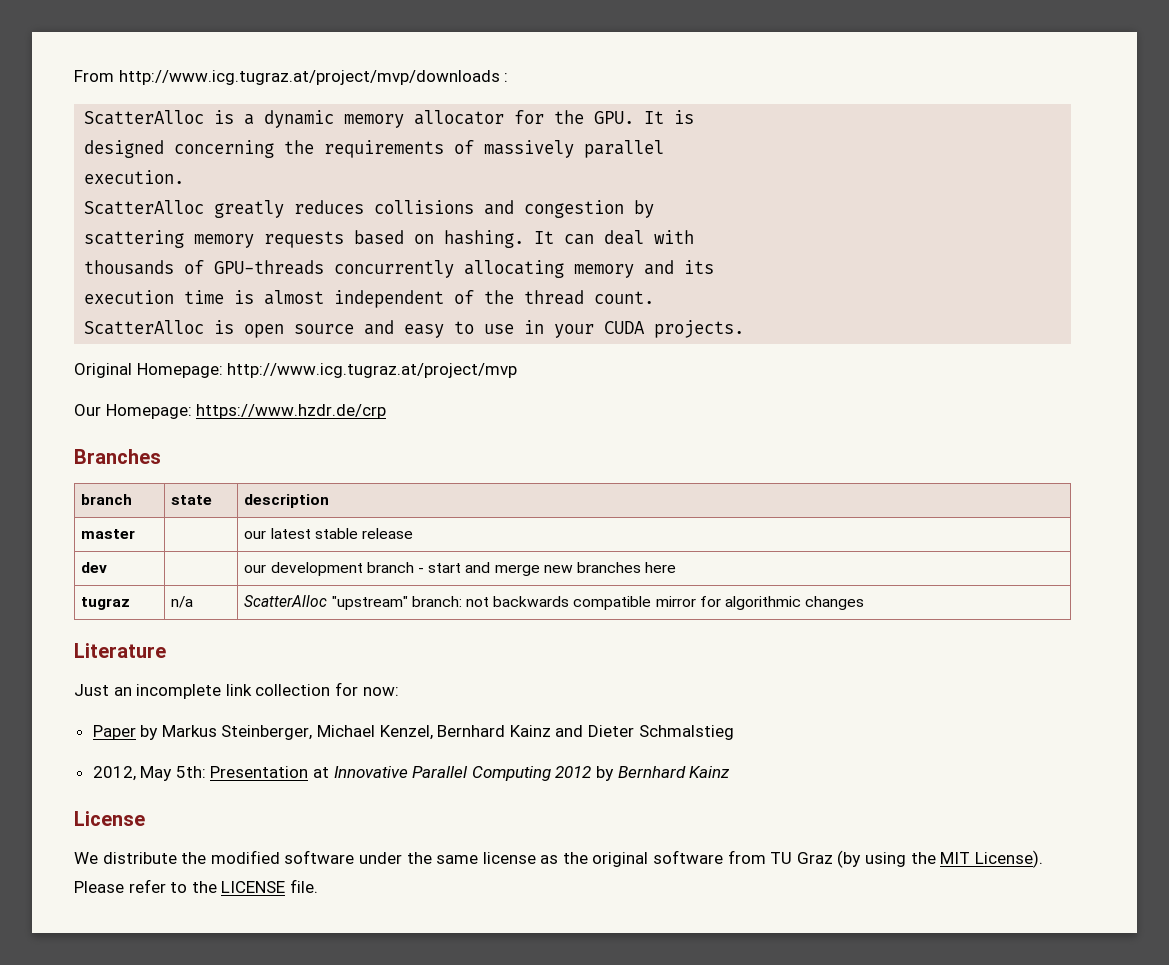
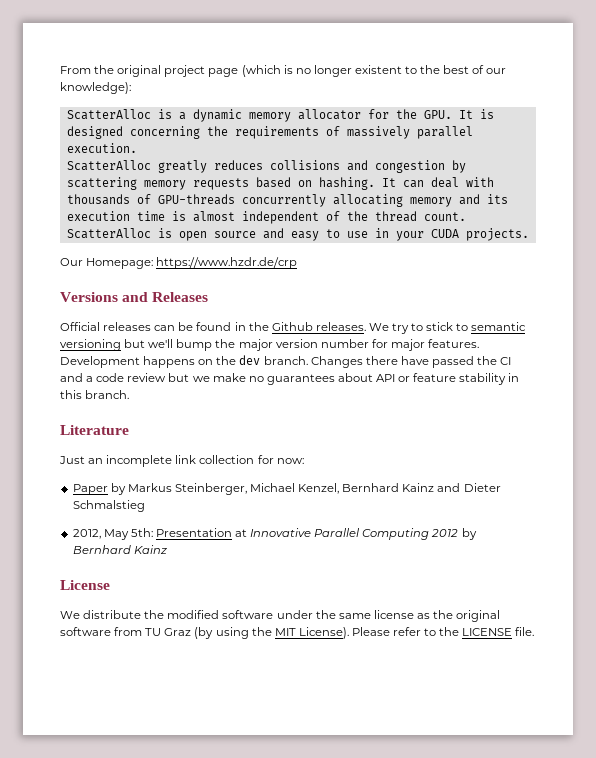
- From http://www.icg.tugraz.at/project/mvp/downloads :
+ From the original project page (which is no longer existent to the best of our knowledge):
- Original Homepage: http://www.icg.tugraz.at/project/mvp
- Branches
- branch | state | description
- master | | our latest stable release
- dev | | our development branch - start and merge new branches here
- tugraz | n/a | ScatterAlloc "upstream" branch: not backwards compatible mirror for algorithmic changes
+ Versions and Releases
+ Official releases can be found in the Github releases. We try to stick to semantic versioning but we'll bump the major version number for major features. Development happens on the dev branch. Changes there have passed the CI and a code review but we make no guarantees about API or feature stability in this branch.

